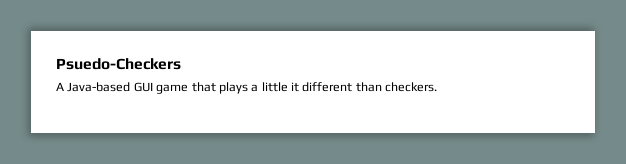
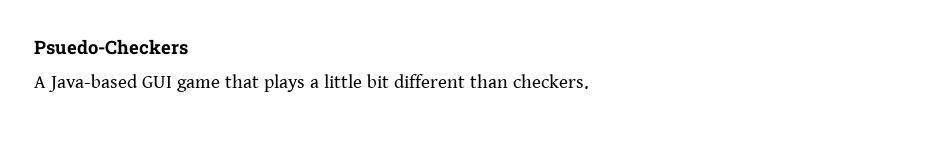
- A Java-based GUI game that plays a little it different than checkers.
+ A Java-based GUI game that plays a little bit different than checkers.

